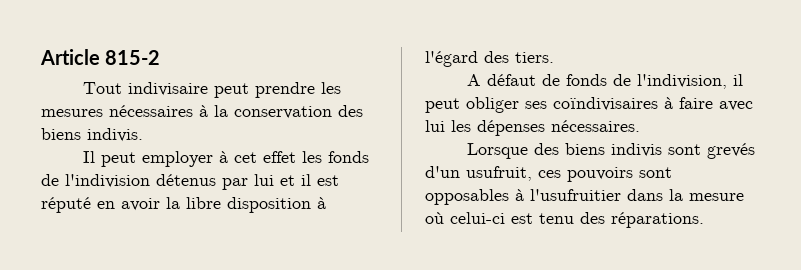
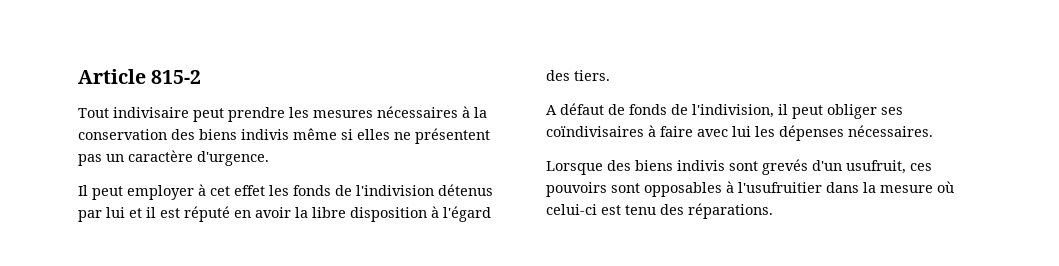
- Tout indivisaire peut prendre les mesures nécessaires à la conservation des biens indivis.
+ Tout indivisaire peut prendre les mesures nécessaires à la conservation des biens indivis même si elles ne présentent pas un caractère d'urgence.

